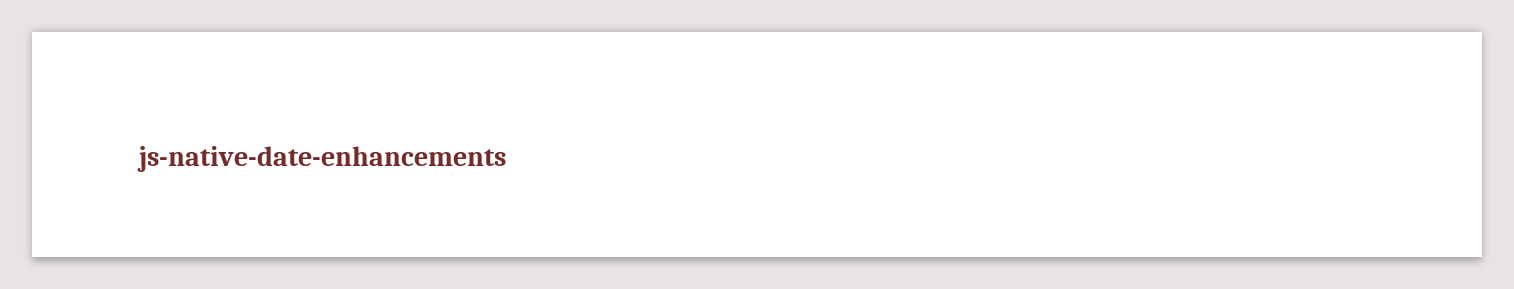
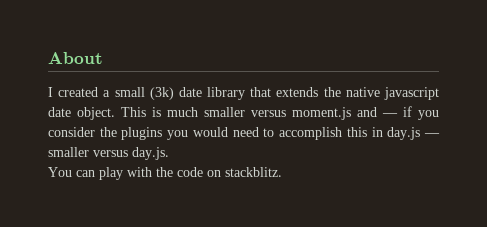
- js-native-date-enhancements
+ About
+ I created a small (3k) date library that extends the native javascript date object. This is much smaller versus moment.js and — if you consider the plugins you would need to accomplish this in day.js — smaller versus day.js.
+ You can play with the code on stackblitz.

